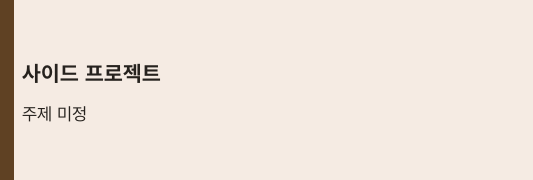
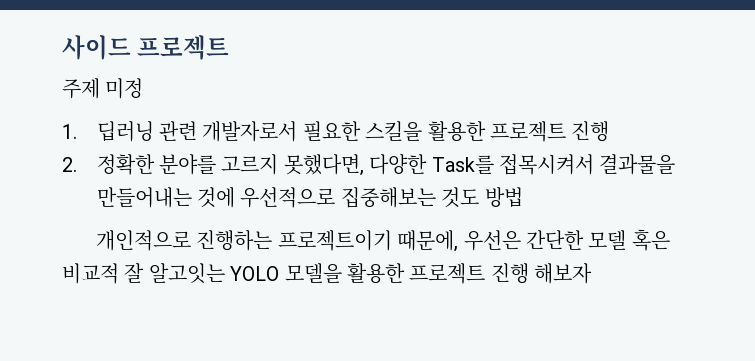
+ 1. 딥러닝 관련 개발자로서 필요한 스킬을 활용한 프로젝트 진행
+ 2. 정확한 분야를 고르지 못했다면, 다양한 Task를 접목시켜서 결과물을 만들어내는 것에 우선적으로 집중해보는 것도 방법
+ 개인적으로 진행하는 프로젝트이기 때문에, 우선은 간단한 모델 혹은 비교적 잘 알고잇는 YOLO 모델을 활용한 프로젝트 진행 해보자

